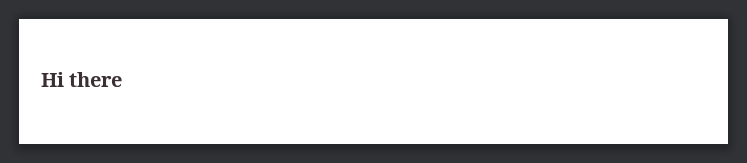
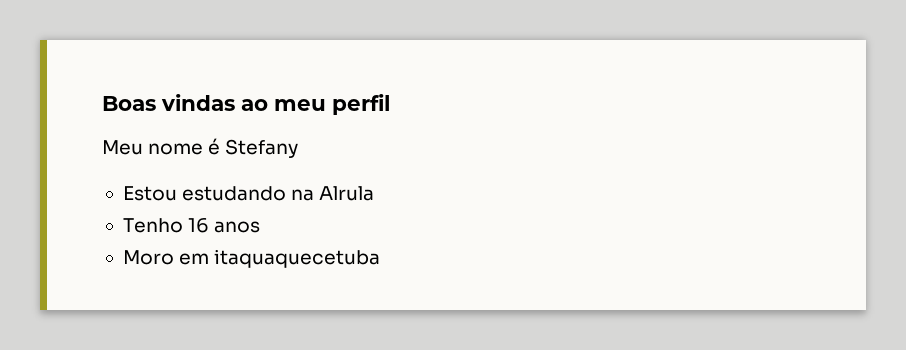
- Hi there
+ Boas vindas ao meu perfil
+ Meu nome é Stefany
+ Estou estudando na Alrula
+ Tenho 16 anos
+ Moro em itaquaquecetuba

